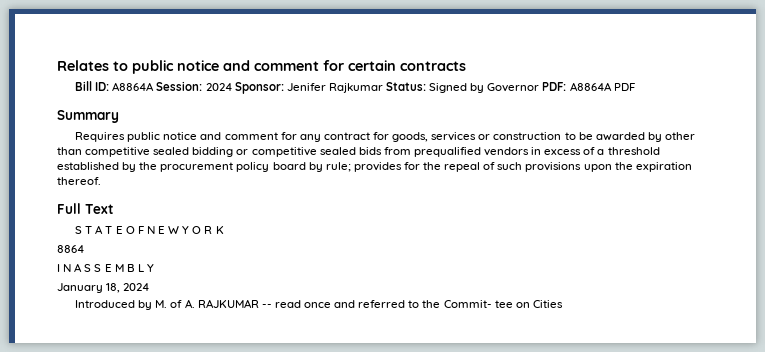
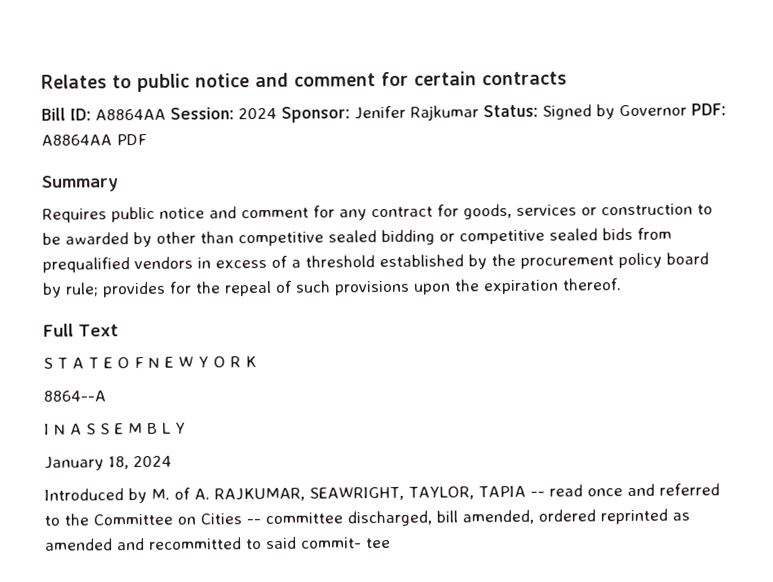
- Bill ID: A8864A Session: 2024 Sponsor: Jenifer Rajkumar Status: Signed by Governor PDF: A8864A PDF
+ Bill ID: A8864AA Session: 2024 Sponsor: Jenifer Rajkumar Status: Signed by Governor PDF: A8864AA PDF
- 8864
+ 8864--A
- Introduced by M. of A. RAJKUMAR -- read once and referred to the Commit- tee on Cities
+ Introduced by M. of A. RAJKUMAR, SEAWRIGHT, TAYLOR, TAPIA -- read once and referred to the Committee on Cities -- committee discharged, bill amended, ordered reprinted as amended and recommitted to said commit- tee

